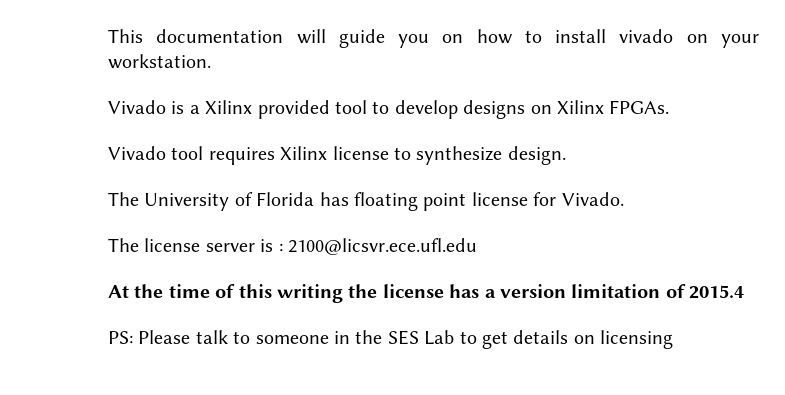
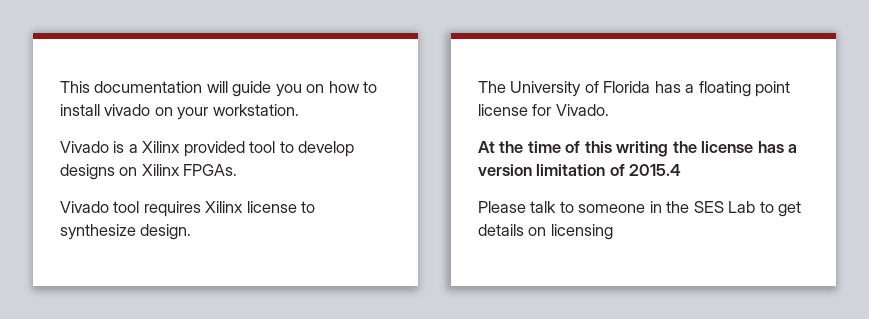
- The University of Florida has floating point license for Vivado.
+ The University of Florida has a floating point license for Vivado.
- The license server is : 2100@licsvr.ece.ufl.edu
- PS: Please talk to someone in the SES Lab to get details on licensing
+ Please talk to someone in the SES Lab to get details on licensing

